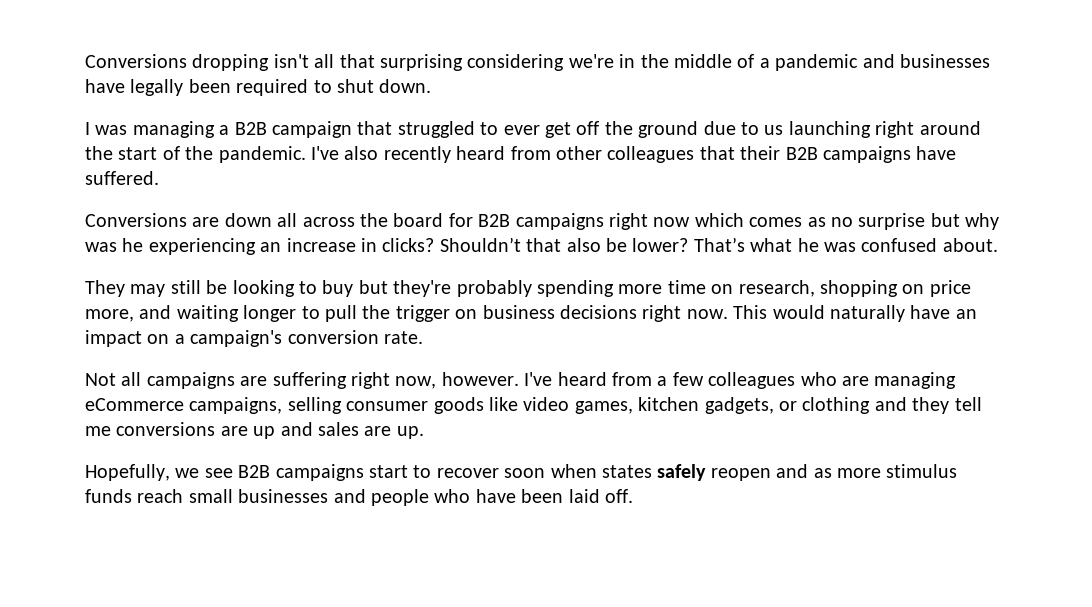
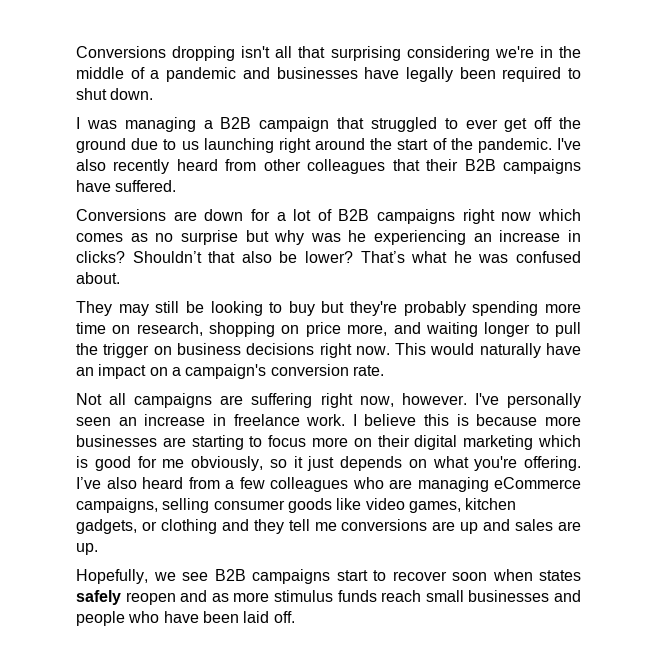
- Conversions are down all across the board for B2B campaigns right now which comes as no surprise but why was he experiencing an increase in clicks?
+ Conversions are down for a lot of B2B campaigns right now which comes as no surprise but why was he experiencing an increase in clicks?
- I've heard from a few colleagues who are managing eCommerce campaigns, selling consumer goods like video games, kitchen gadgets, or clothing and they tell me conversions are up and sales are up.
+ I've personally seen an increase in freelance work. I believe this is because more businesses are starting to focus more on their digital marketing which is good for me obviously, so it just depends on what you're offering. I’ve also heard from a few colleagues who are managing eCommerce campaigns, selling consumer goods like video games, kitchen gadgets, or clothing and they tell me conversions are up and sales are up.

